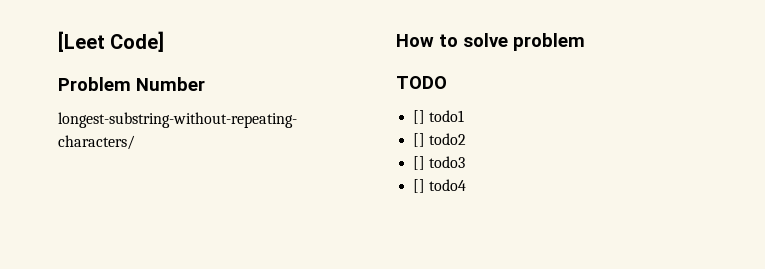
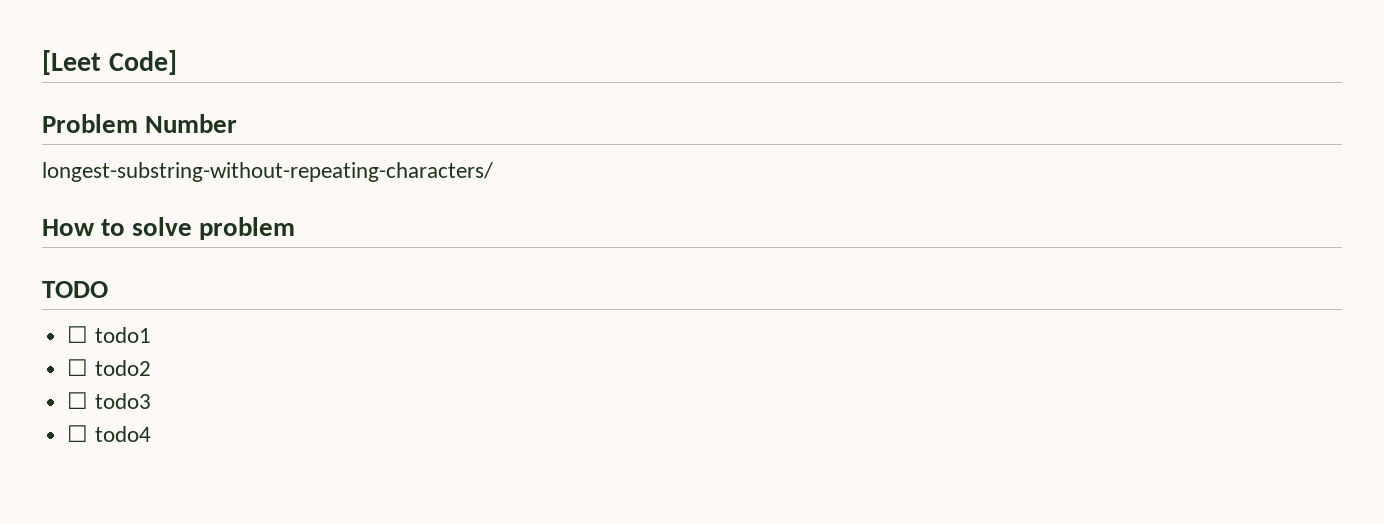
- [] todo1
+ ☐ todo1
- [] todo2
+ ☐ todo2
- [] todo3
+ ☐ todo3
- [] todo4
+ ☐ todo4

